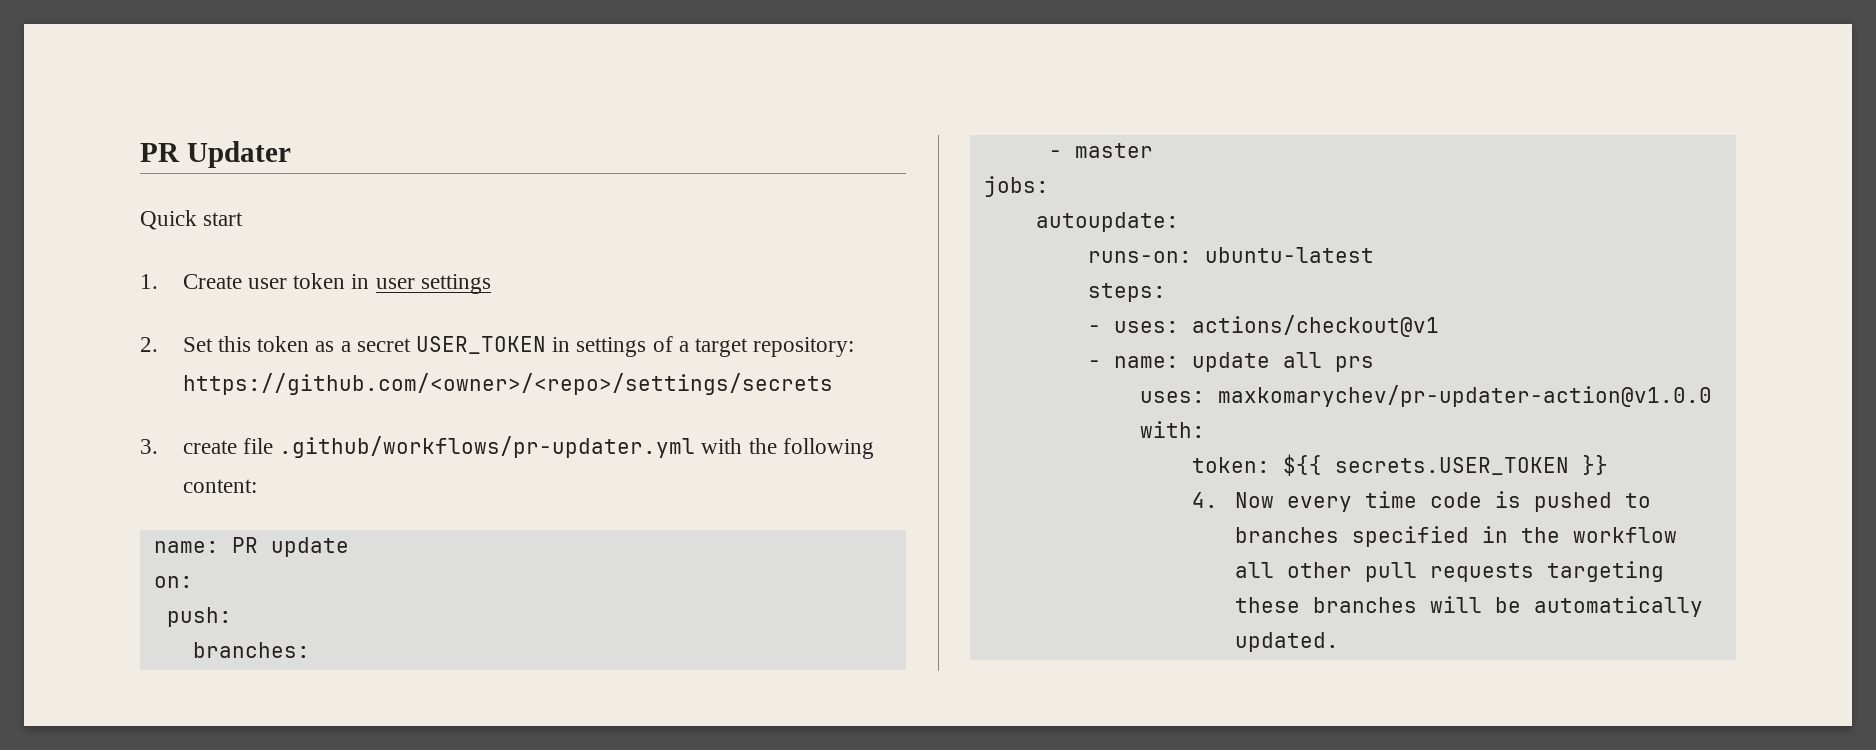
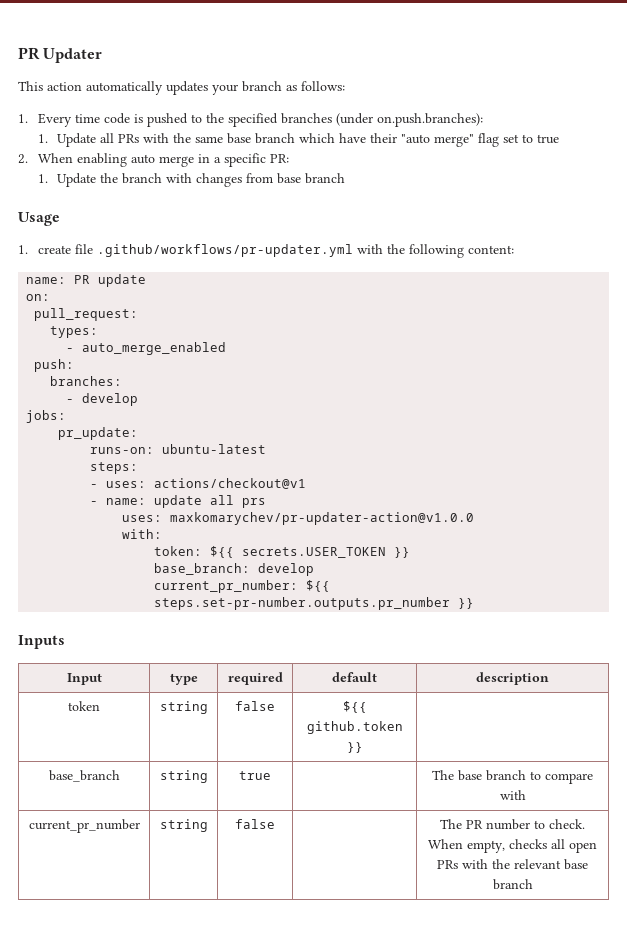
- Quick start
- 1. Create user token in user settings
- 2. Set this token as a secret USER_TOKEN in settings of a target repository: https://github.com/<owner>/<repo>/settings/secrets
- 3. create file .github/workflows/pr-updater.yml with the following content:
+ This action automatically updates your branch as follows:
+ 1. Every time code is pushed to the specified branches (under on.push.branches):
+ 1. Update all PRs with the same base branch which have their "auto merge" flag set to true
+ 2. When enabling auto merge in a specific PR:
+ 1. Update the branch with changes from base branch
+ Usage
+ 1. create file .github/workflows/pr-updater.yml with the following content:
+ pull_request:
+ types:
+ - auto_merge_enabled
- - master
+ - develop
- autoupdate:
+ pr_update:
- 4. Now every time code is pushed to branches specified in the workflow all other pull requests targeting these branches will be automatically updated.
+ base_branch: develop
+ current_pr_number: ${{ steps.set-pr-number.outputs.pr_number }}
+ Inputs
+ Input | type | required | default | description
+ token | string | false | ${{ github.token }} |
+ base_branch | string | true | | The base branch to compare with
+ current_pr_number | string | false | | The PR number to check. When empty, checks all open PRs with the relevant base branch

